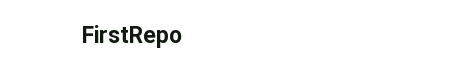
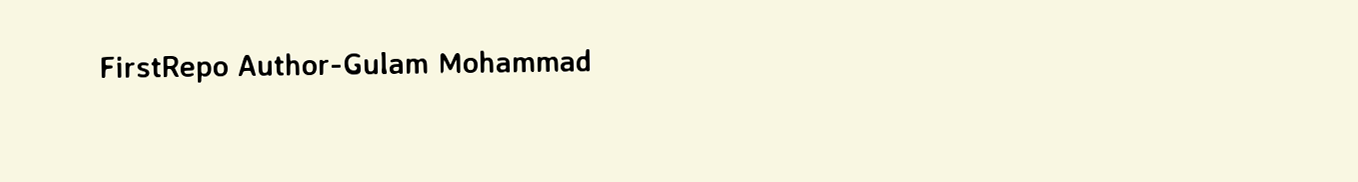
- FirstRepo
+ FirstRepo Author-Gulam Mohammad

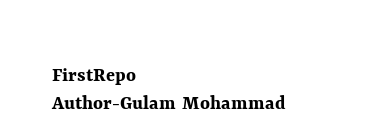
- FirstRepo Author-Gulam Mohammad
+ FirstRepo
+ Author-Gulam Mohammad

